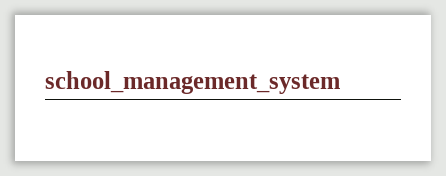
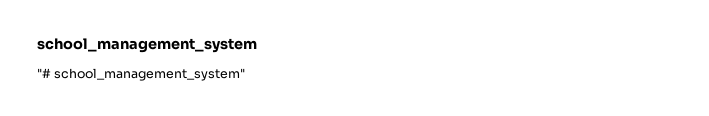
+ "# school_management_system"

